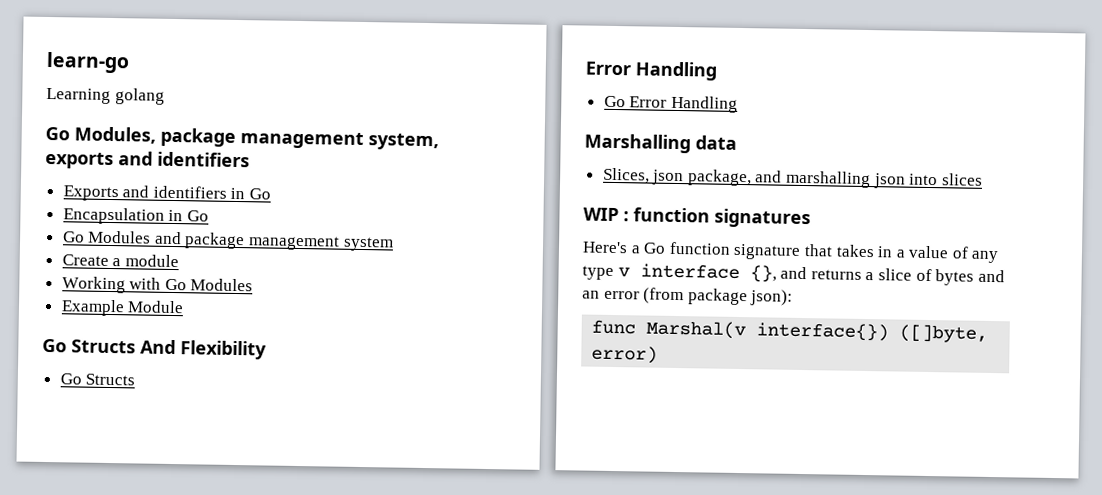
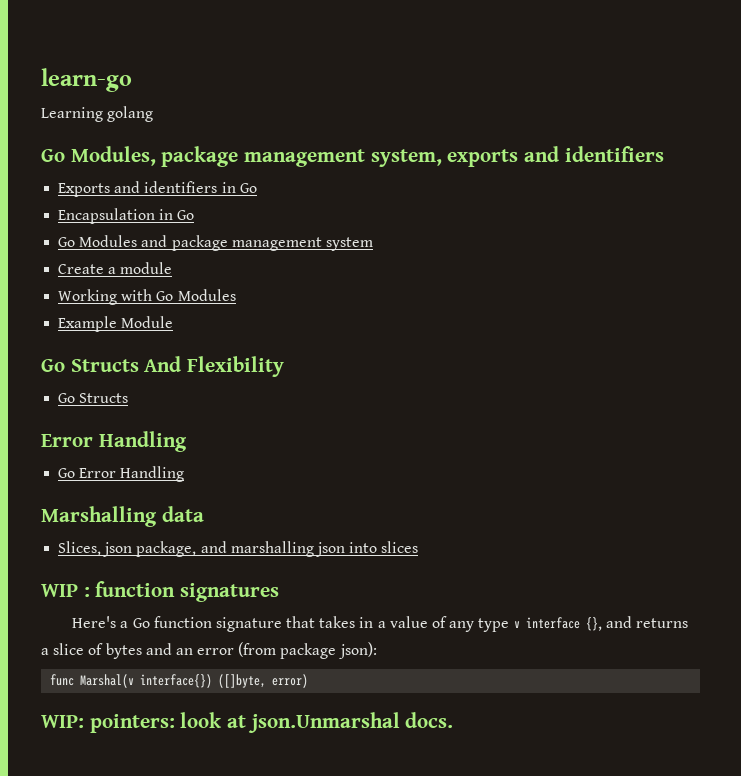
+ WIP: pointers: look at json.Unmarshal docs.

